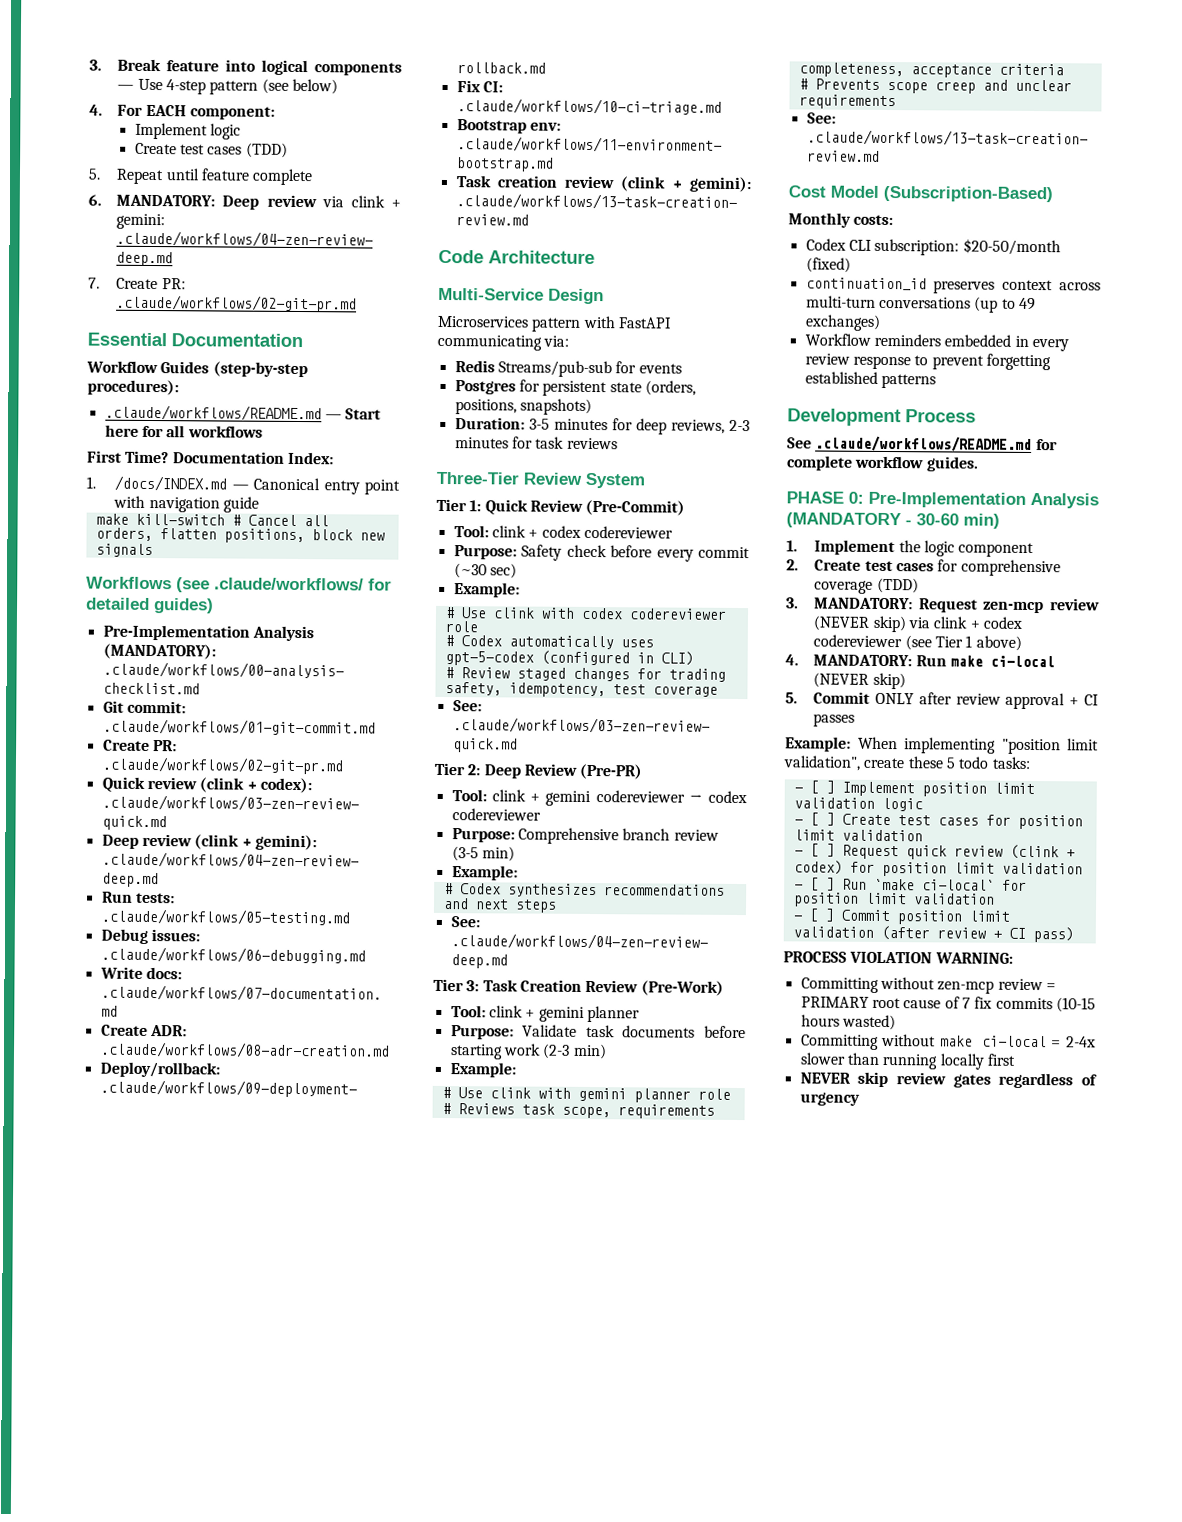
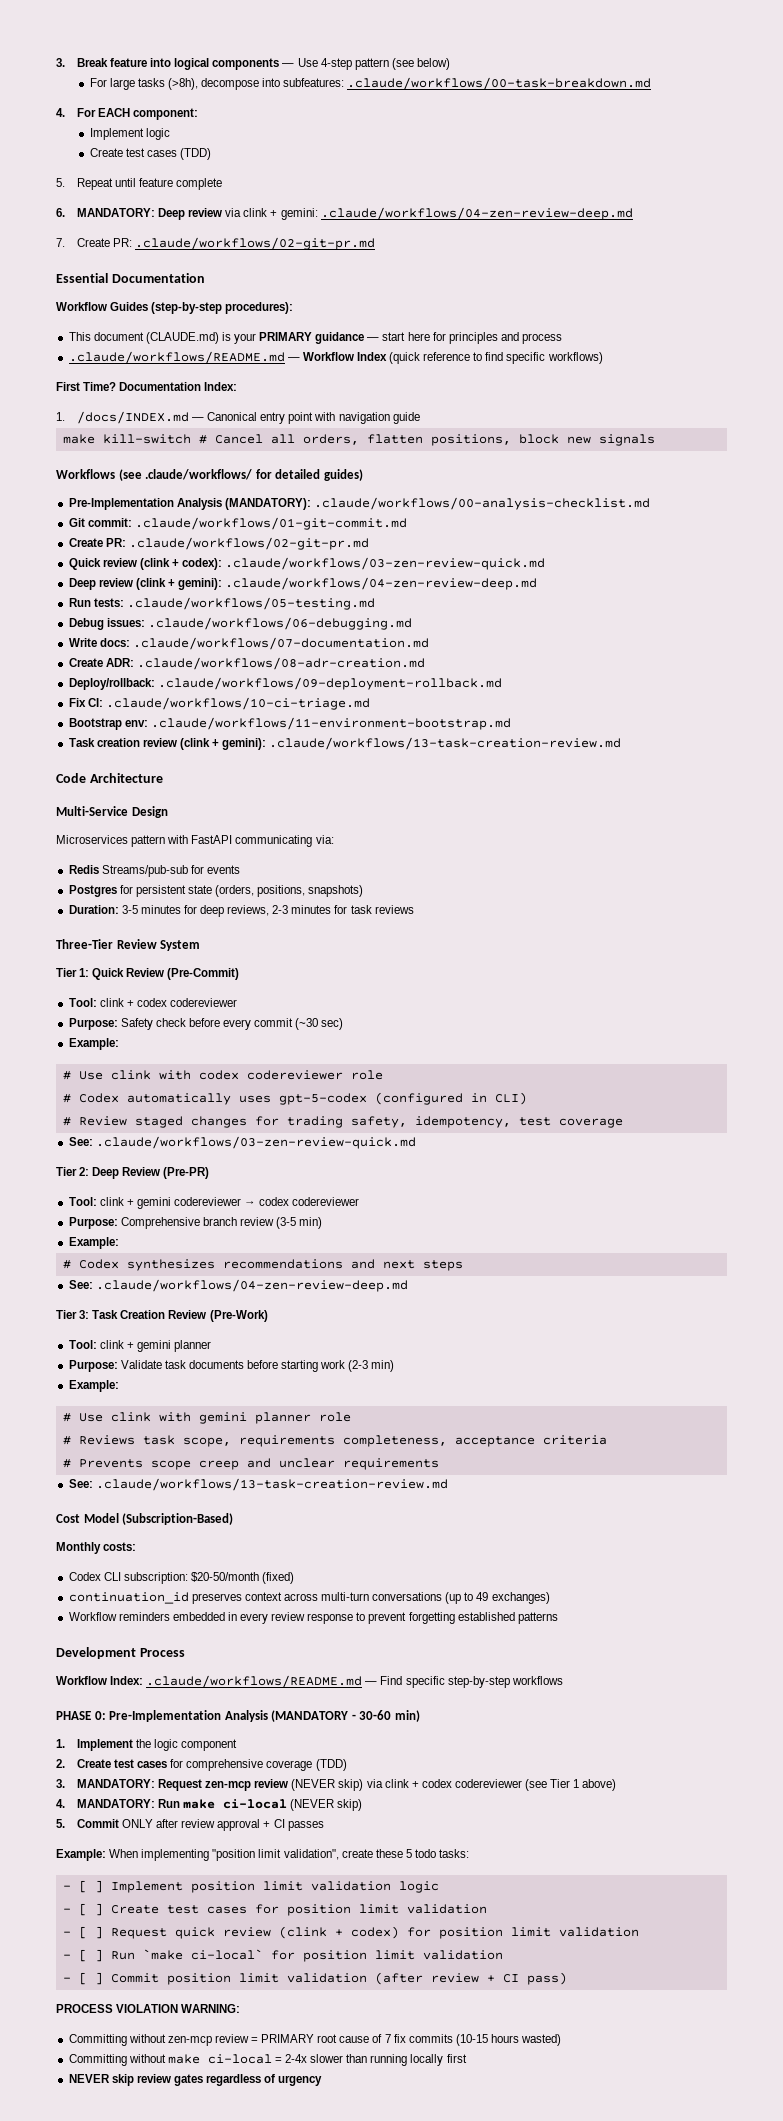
+ For large tasks (>8h), decompose into subfeatures: .claude/workflows/00-task-breakdown.md
- .claude/workflows/README.md — Start here for all workflows
+ This document (CLAUDE.md) is your PRIMARY guidance — start here for principles and process
+ .claude/workflows/README.md — Workflow Index (quick reference to find specific workflows)
- See .claude/workflows/README.md for complete workflow guides.
+ Workflow Index: .claude/workflows/README.md — Find specific step-by-step workflows

